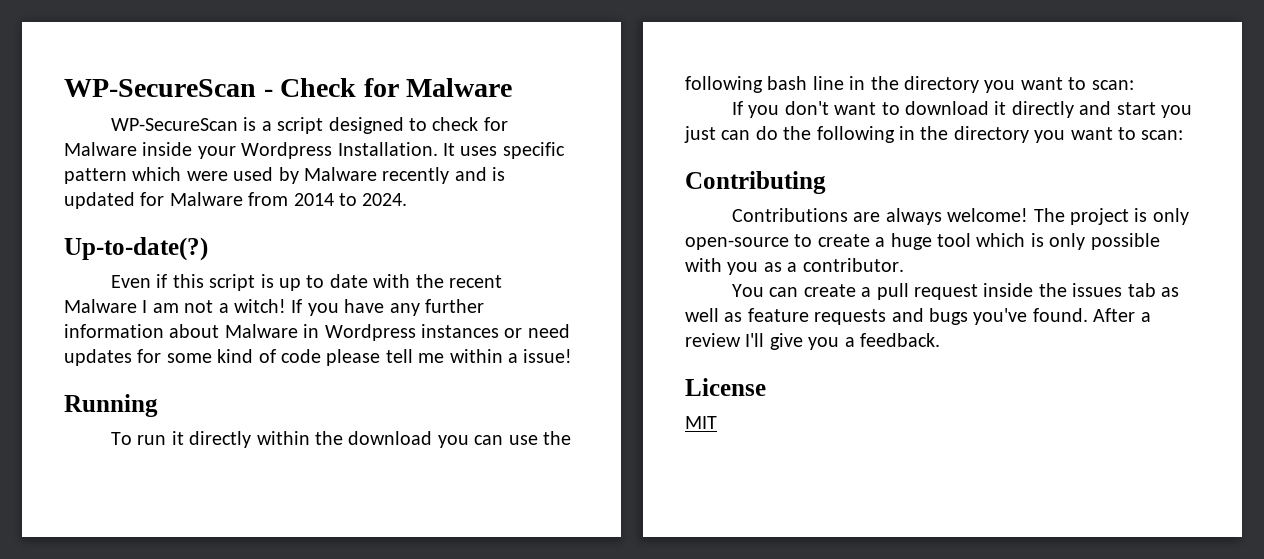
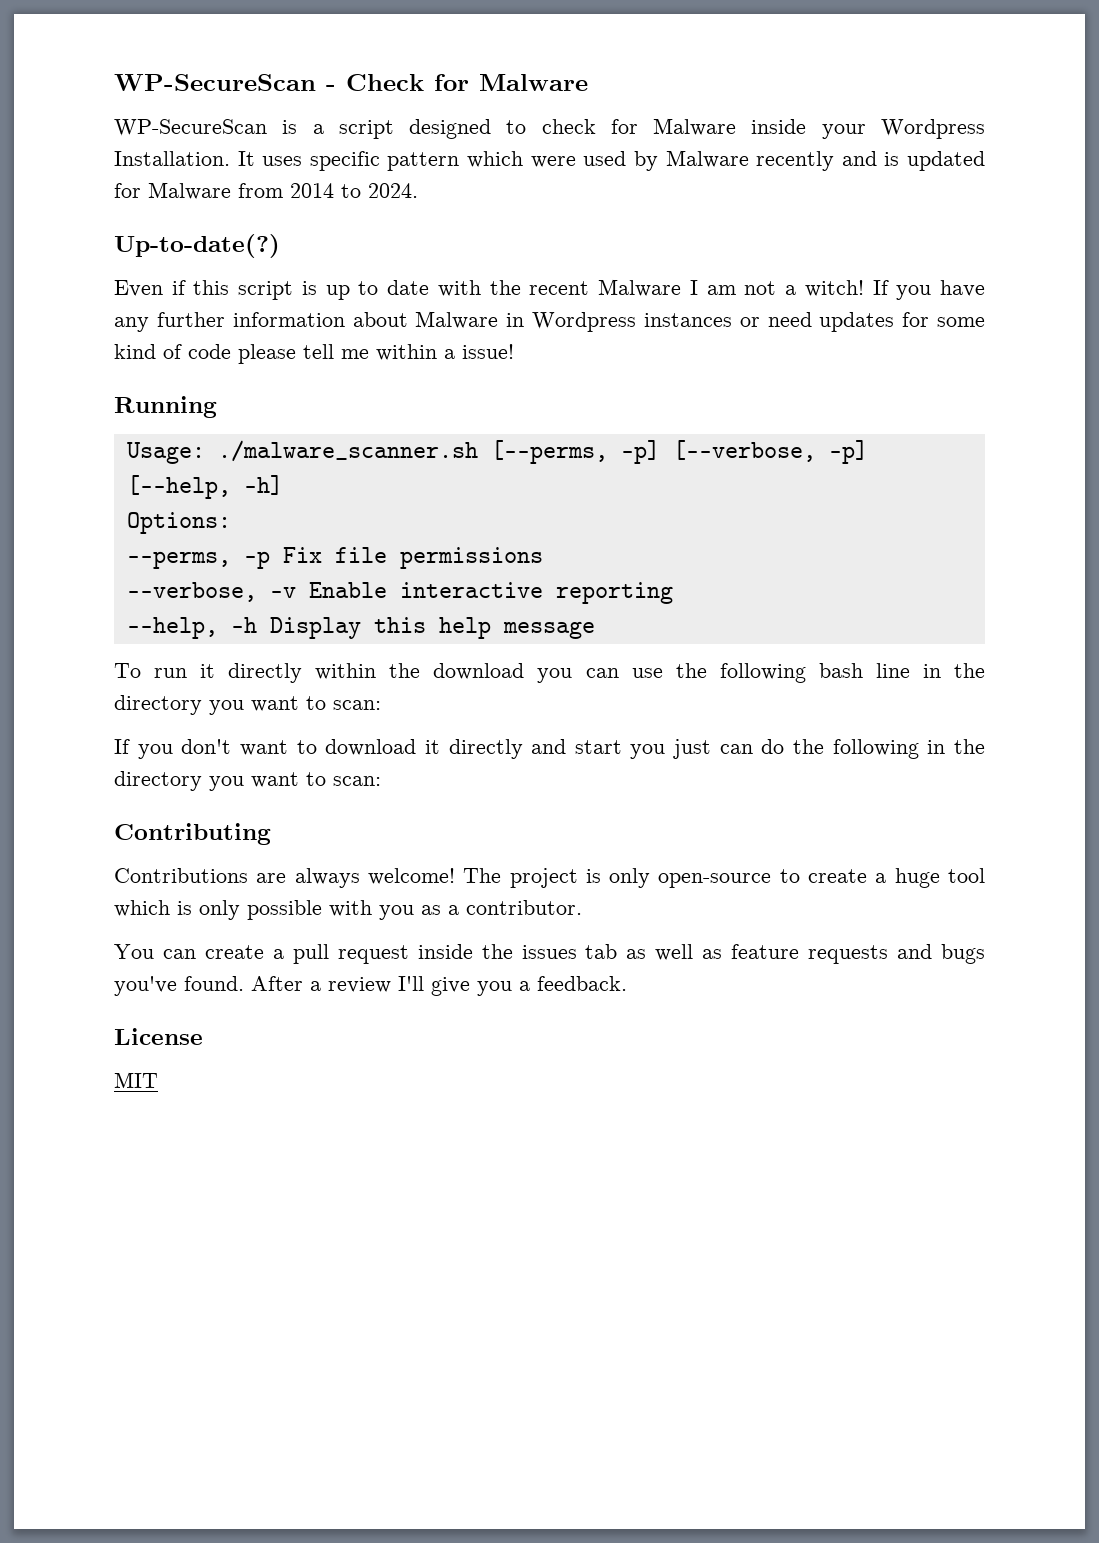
+ Usage: ./malware_scanner.sh [--perms, -p] [--verbose, -p] [--help, -h]
+ Options:
+ --perms, -p Fix file permissions
+ --verbose, -v Enable interactive reporting
+ --help, -h Display this help message

